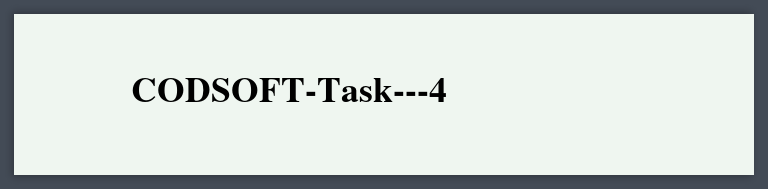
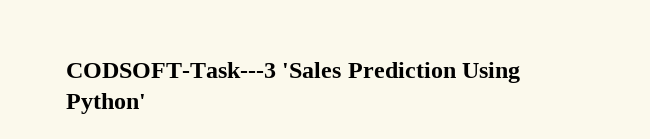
- CODSOFT-Task---4
+ CODSOFT-Task---3 'Sales Prediction Using Python'

